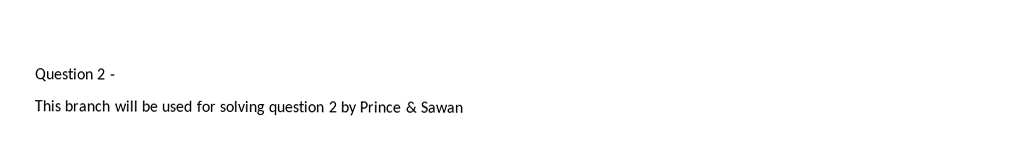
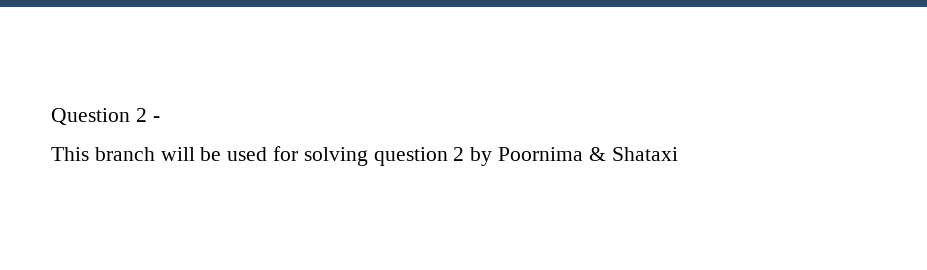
- This branch will be used for solving question 2 by Prince & Sawan
+ This branch will be used for solving question 2 by Poornima & Shataxi

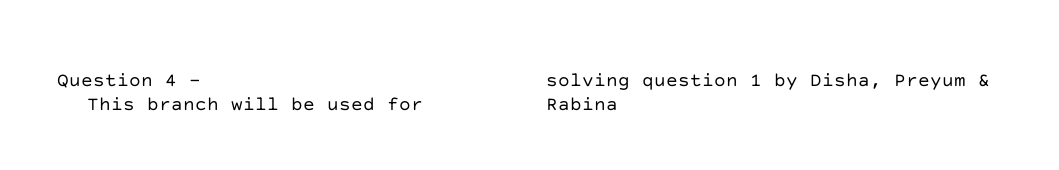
- Question 2 -
+ Question 4 -
- This branch will be used for solving question 2 by Poornima & Shataxi
+ This branch will be used for solving question 1 by Disha, Preyum & Rabina

